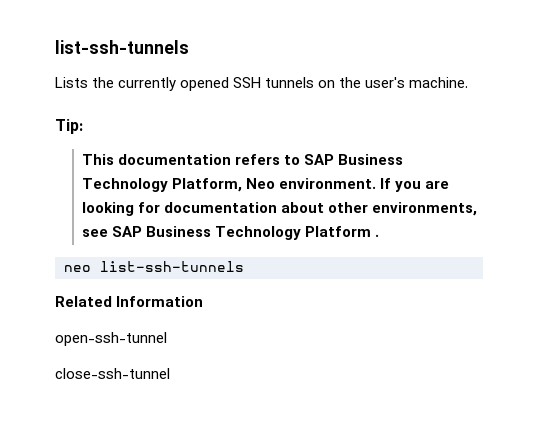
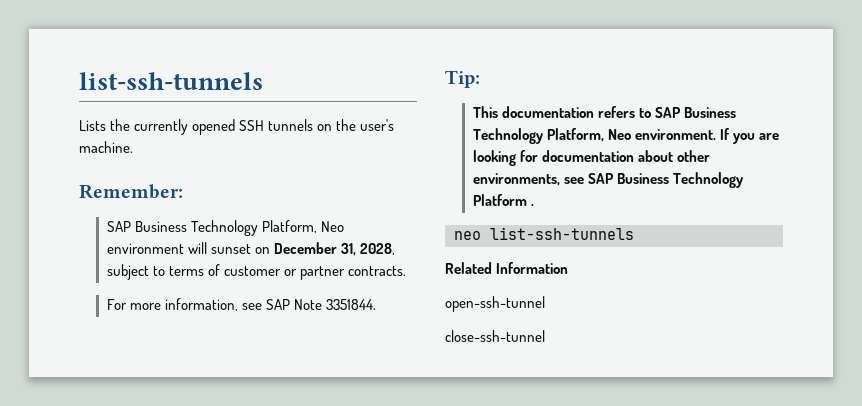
+ Remember:
+ SAP Business Technology Platform, Neo environment will sunset on December 31, 2028, subject to terms of customer or partner contracts.
+ For more information, see SAP Note 3351844.

